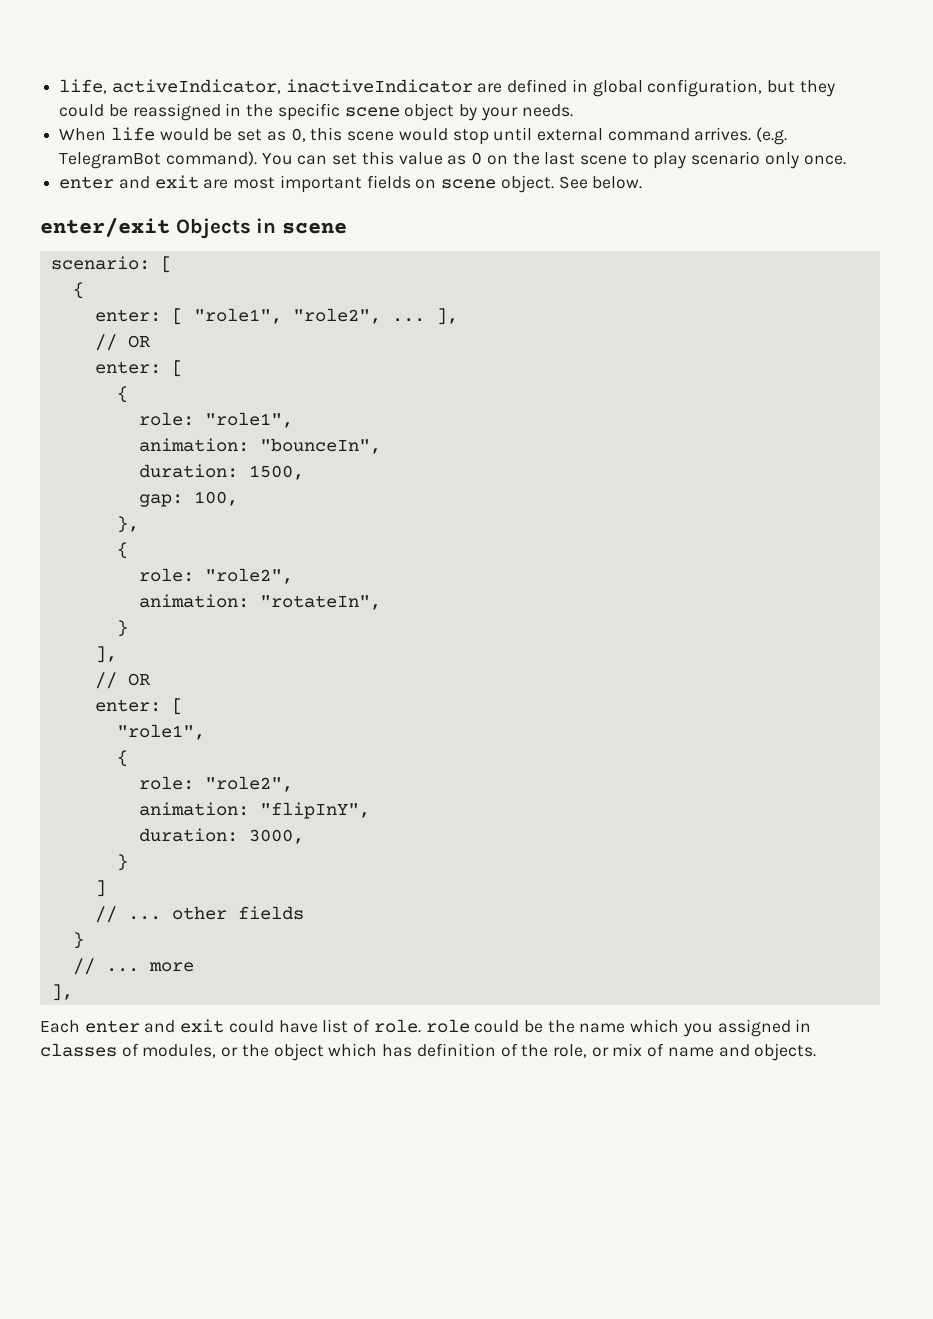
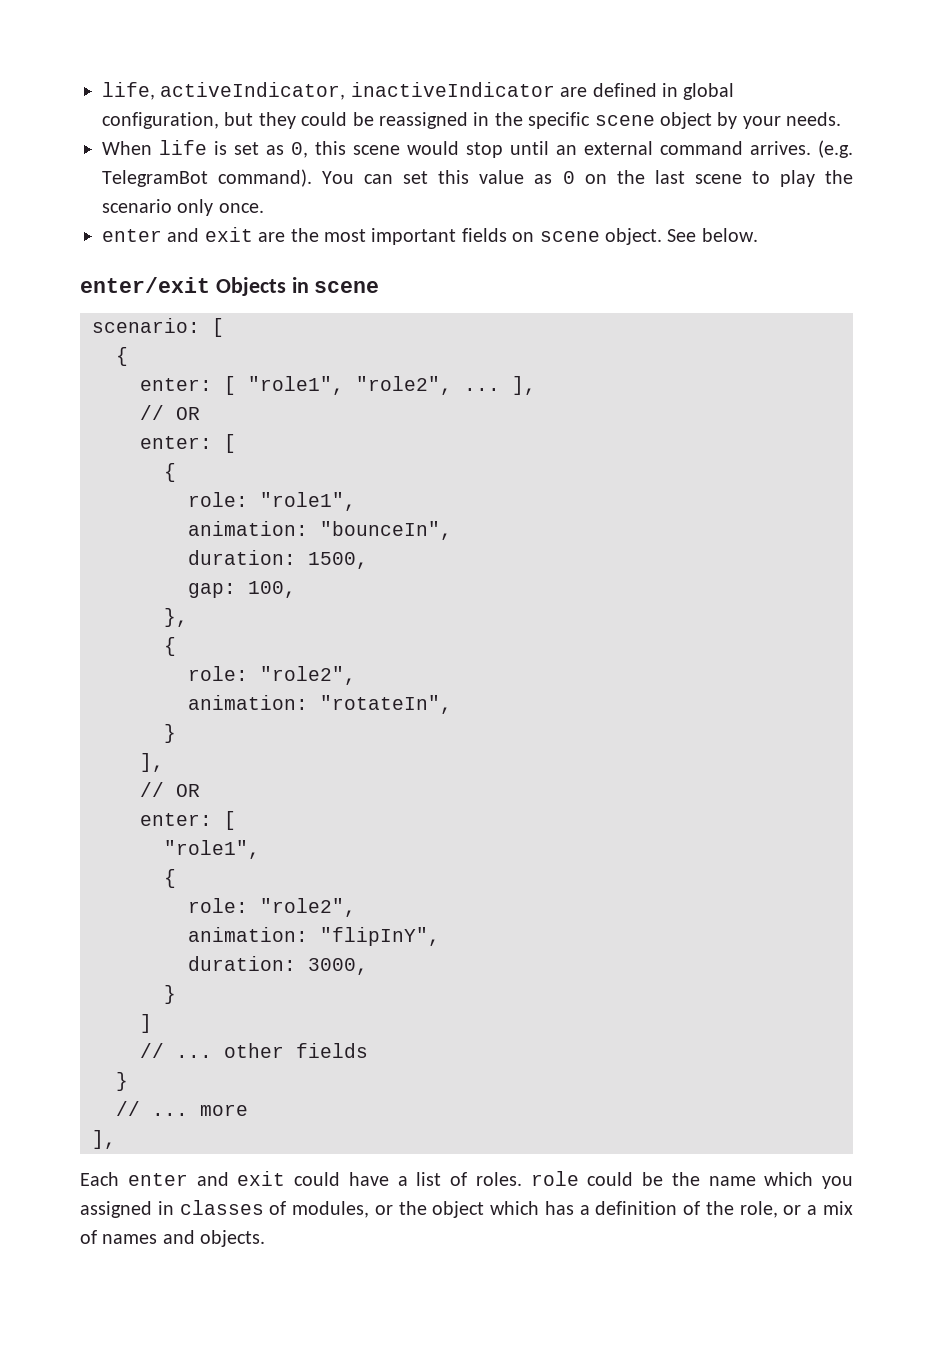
- When life would be set as 0, this scene would stop until external command arrives.
+ When life is set as 0, this scene would stop until an external command arrives.
- You can set this value as 0 on the last scene to play scenario only once.
+ You can set this value as 0 on the last scene to play the scenario only once.
- enter and exit are most important fields on scene object.
+ enter and exit are the most important fields on scene object.
- Each enter and exit could have list of role. role could be the name which you assigned in classes of modules, or the object which has definition of the role, or mix of name and objects.
+ Each enter and exit could have a list of roles. role could be the name which you assigned in classes of modules, or the object which has a definition of the role, or a mix of names and objects.

